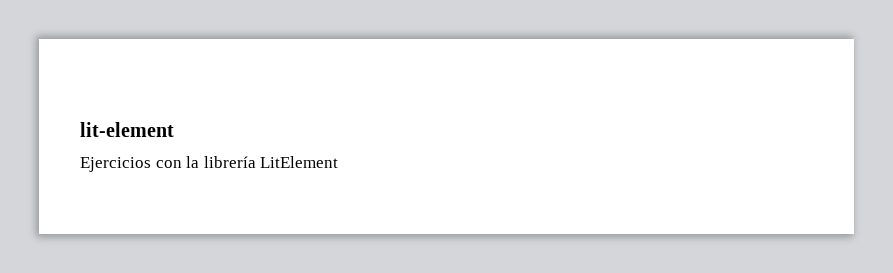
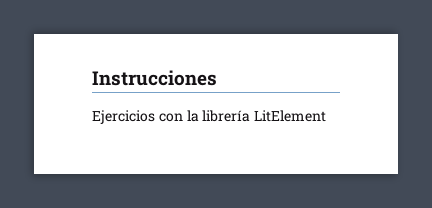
- lit-element
+ Instrucciones

